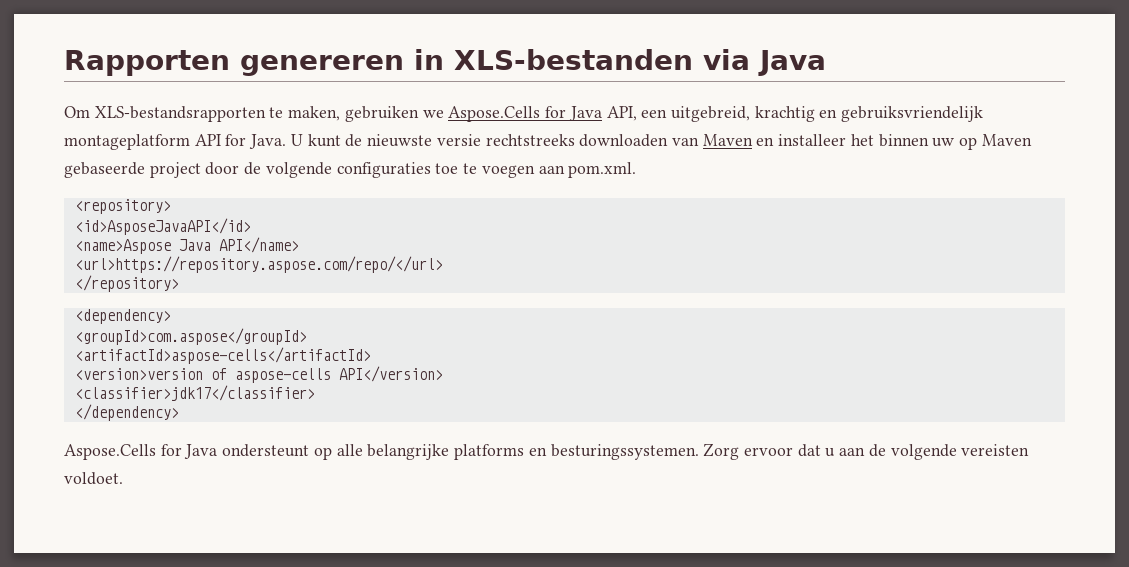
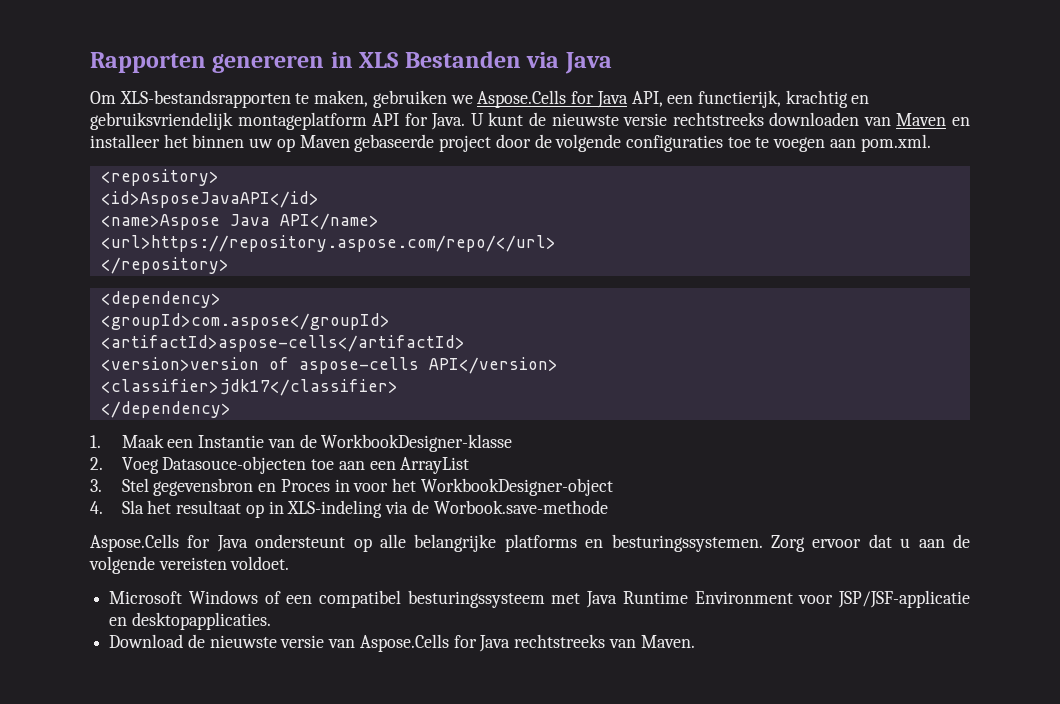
- Rapporten genereren in XLS-bestanden via Java
+ Rapporten genereren in XLS Bestanden via Java
- Om XLS-bestandsrapporten te maken, gebruiken we Aspose.Cells for Java API, een uitgebreid, krachtig en gebruiksvriendelijk montageplatform API for Java.
+ Om XLS-bestandsrapporten te maken, gebruiken we Aspose.Cells for Java API, een functierijk, krachtig en gebruiksvriendelijk montageplatform API for Java.
+ 1. Maak een Instantie van de WorkbookDesigner-klasse
+ 2. Voeg Datasouce-objecten toe aan een ArrayList
+ 3. Stel gegevensbron en Proces in voor het WorkbookDesigner-object
+ 4. Sla het resultaat op in XLS-indeling via de Worbook.save-methode
+ Microsoft Windows of een compatibel besturingssysteem met Java Runtime Environment voor JSP/JSF-applicatie en desktopapplicaties.
+ Download de nieuwste versie van Aspose.Cells for Java rechtstreeks van Maven.

